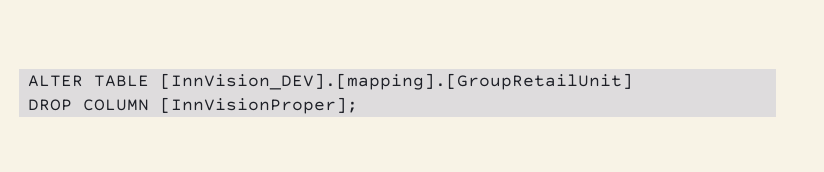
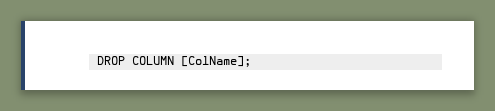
- ALTER TABLE [InnVision_DEV].[mapping].[GroupRetailUnit]
- DROP COLUMN [InnVisionProper];
+ DROP COLUMN [ColName];

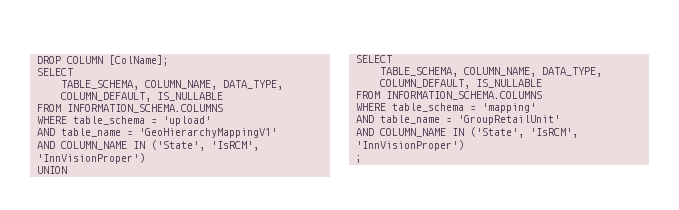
  DROP COLUMN [ColName];
+ SELECT
+ TABLE_SCHEMA, COLUMN_NAME, DATA_TYPE, COLUMN_DEFAULT, IS_NULLABLE
+ FROM INFORMATION_SCHEMA.COLUMNS
+ WHERE table_schema = 'upload'
+ AND table_name = 'GeoHierarchyMappingV1'
+ AND COLUMN_NAME IN ('State', 'IsRCM', 'InnVisionProper')
+ UNION
+ SELECT
+ TABLE_SCHEMA, COLUMN_NAME, DATA_TYPE, COLUMN_DEFAULT, IS_NULLABLE
+ FROM INFORMATION_SCHEMA.COLUMNS
+ WHERE table_schema = 'mapping'
+ AND table_name = 'GroupRetailUnit'
+ AND COLUMN_NAME IN ('State', 'IsRCM', 'InnVisionProper')
+ ;

